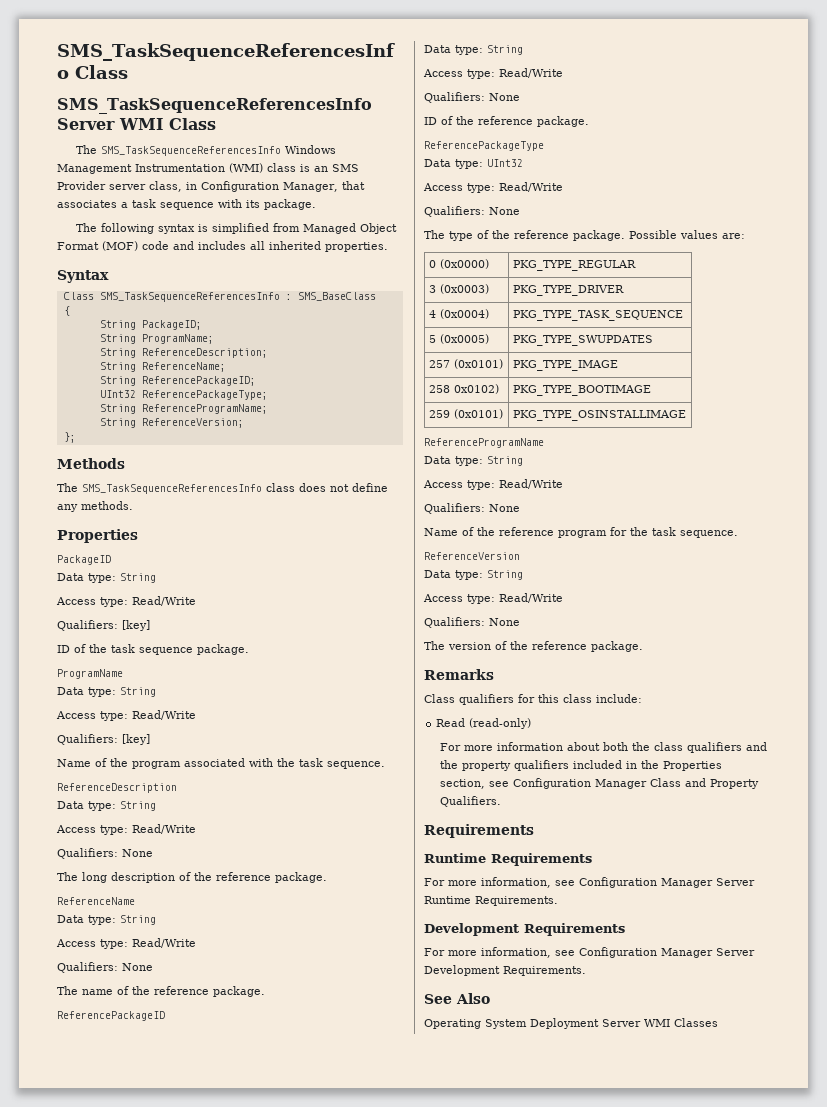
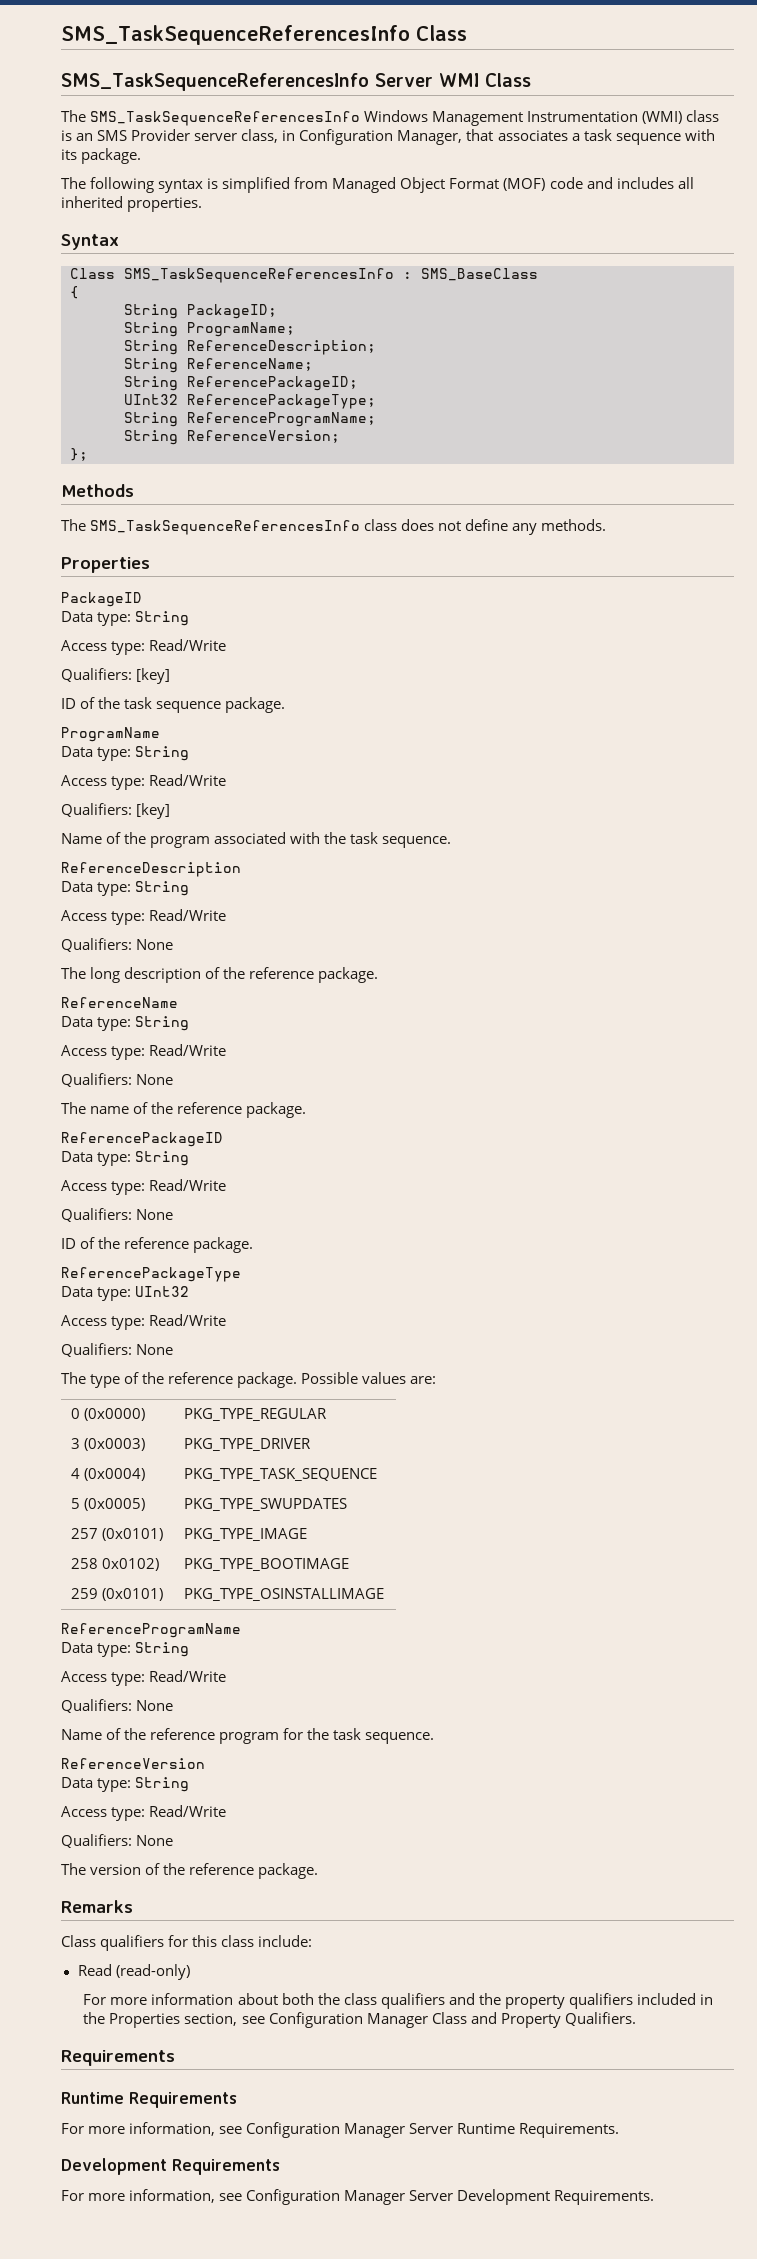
- See Also
- Operating System Deployment Server WMI Classes

